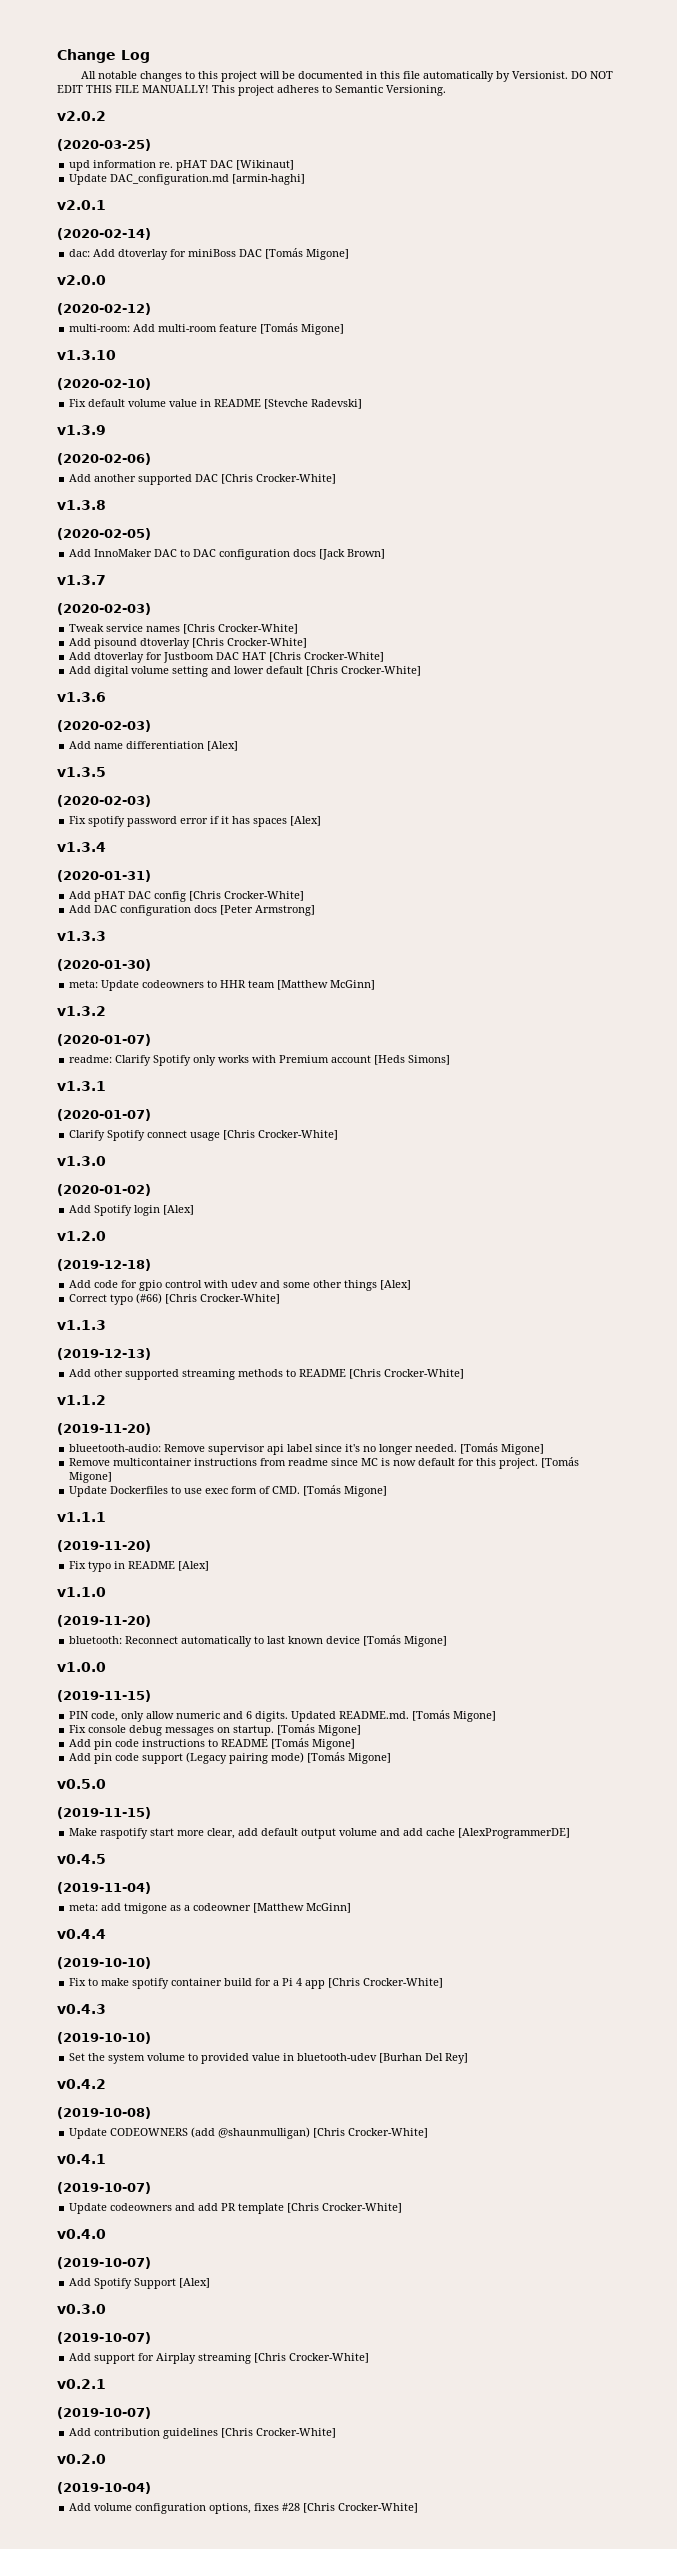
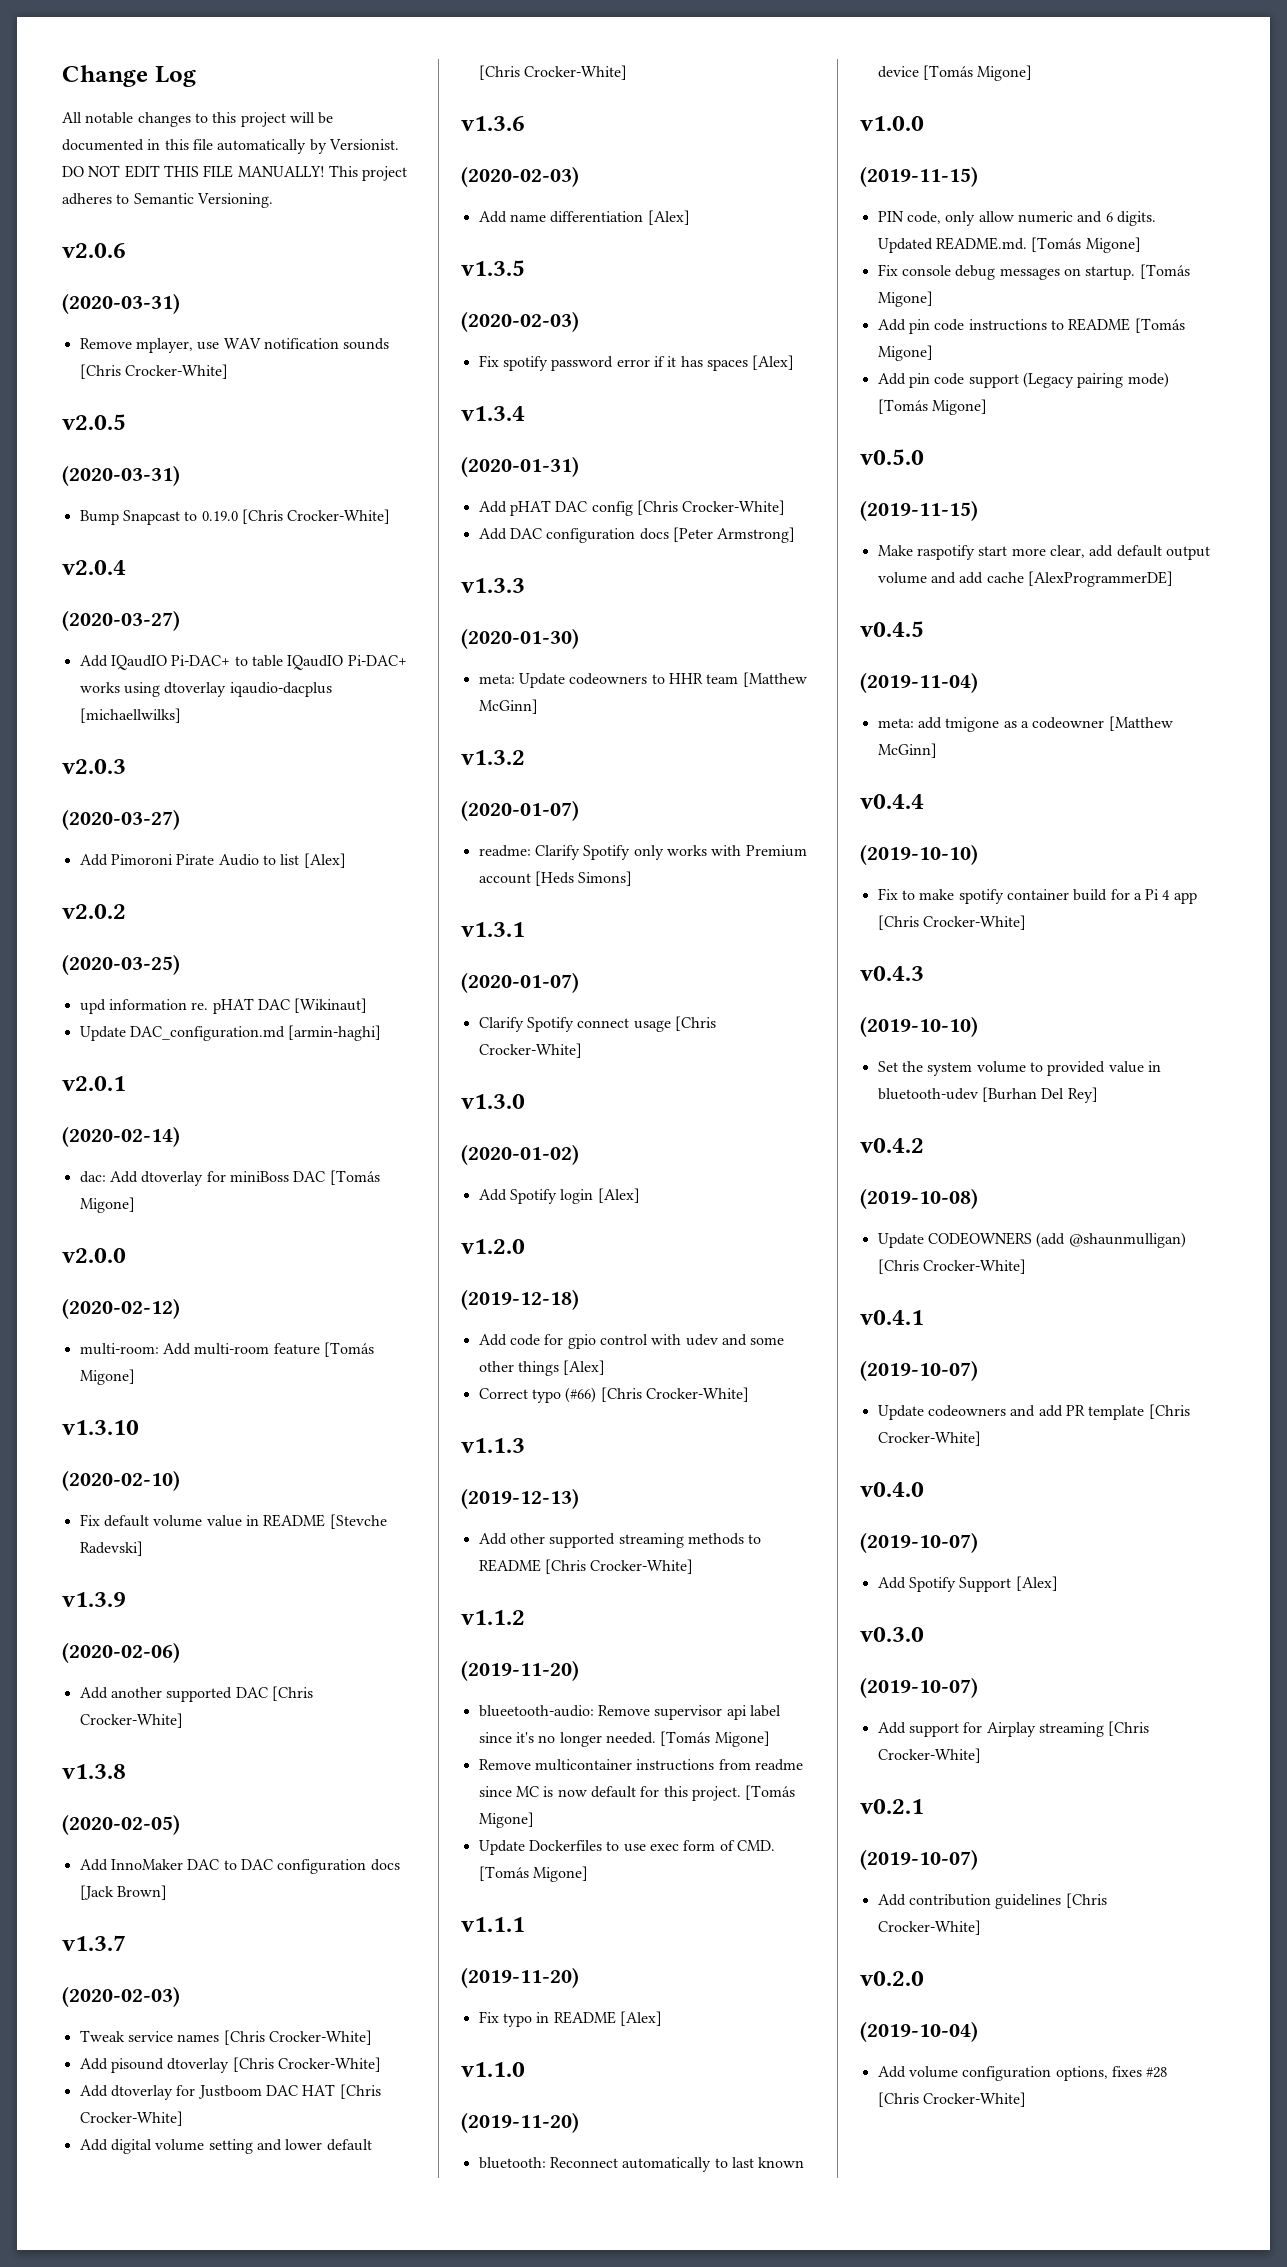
+ v2.0.6
+ (2020-03-31)
+ Remove mplayer, use WAV notification sounds [Chris Crocker-White]
+ v2.0.5
+ (2020-03-31)
+ Bump Snapcast to 0.19.0 [Chris Crocker-White]
+ v2.0.4
+ (2020-03-27)
+ Add IQaudIO Pi-DAC+ to table IQaudIO Pi-DAC+ works using dtoverlay iqaudio-dacplus [michaellwilks]
+ v2.0.3
+ (2020-03-27)
+ Add Pimoroni Pirate Audio to list [Alex]

